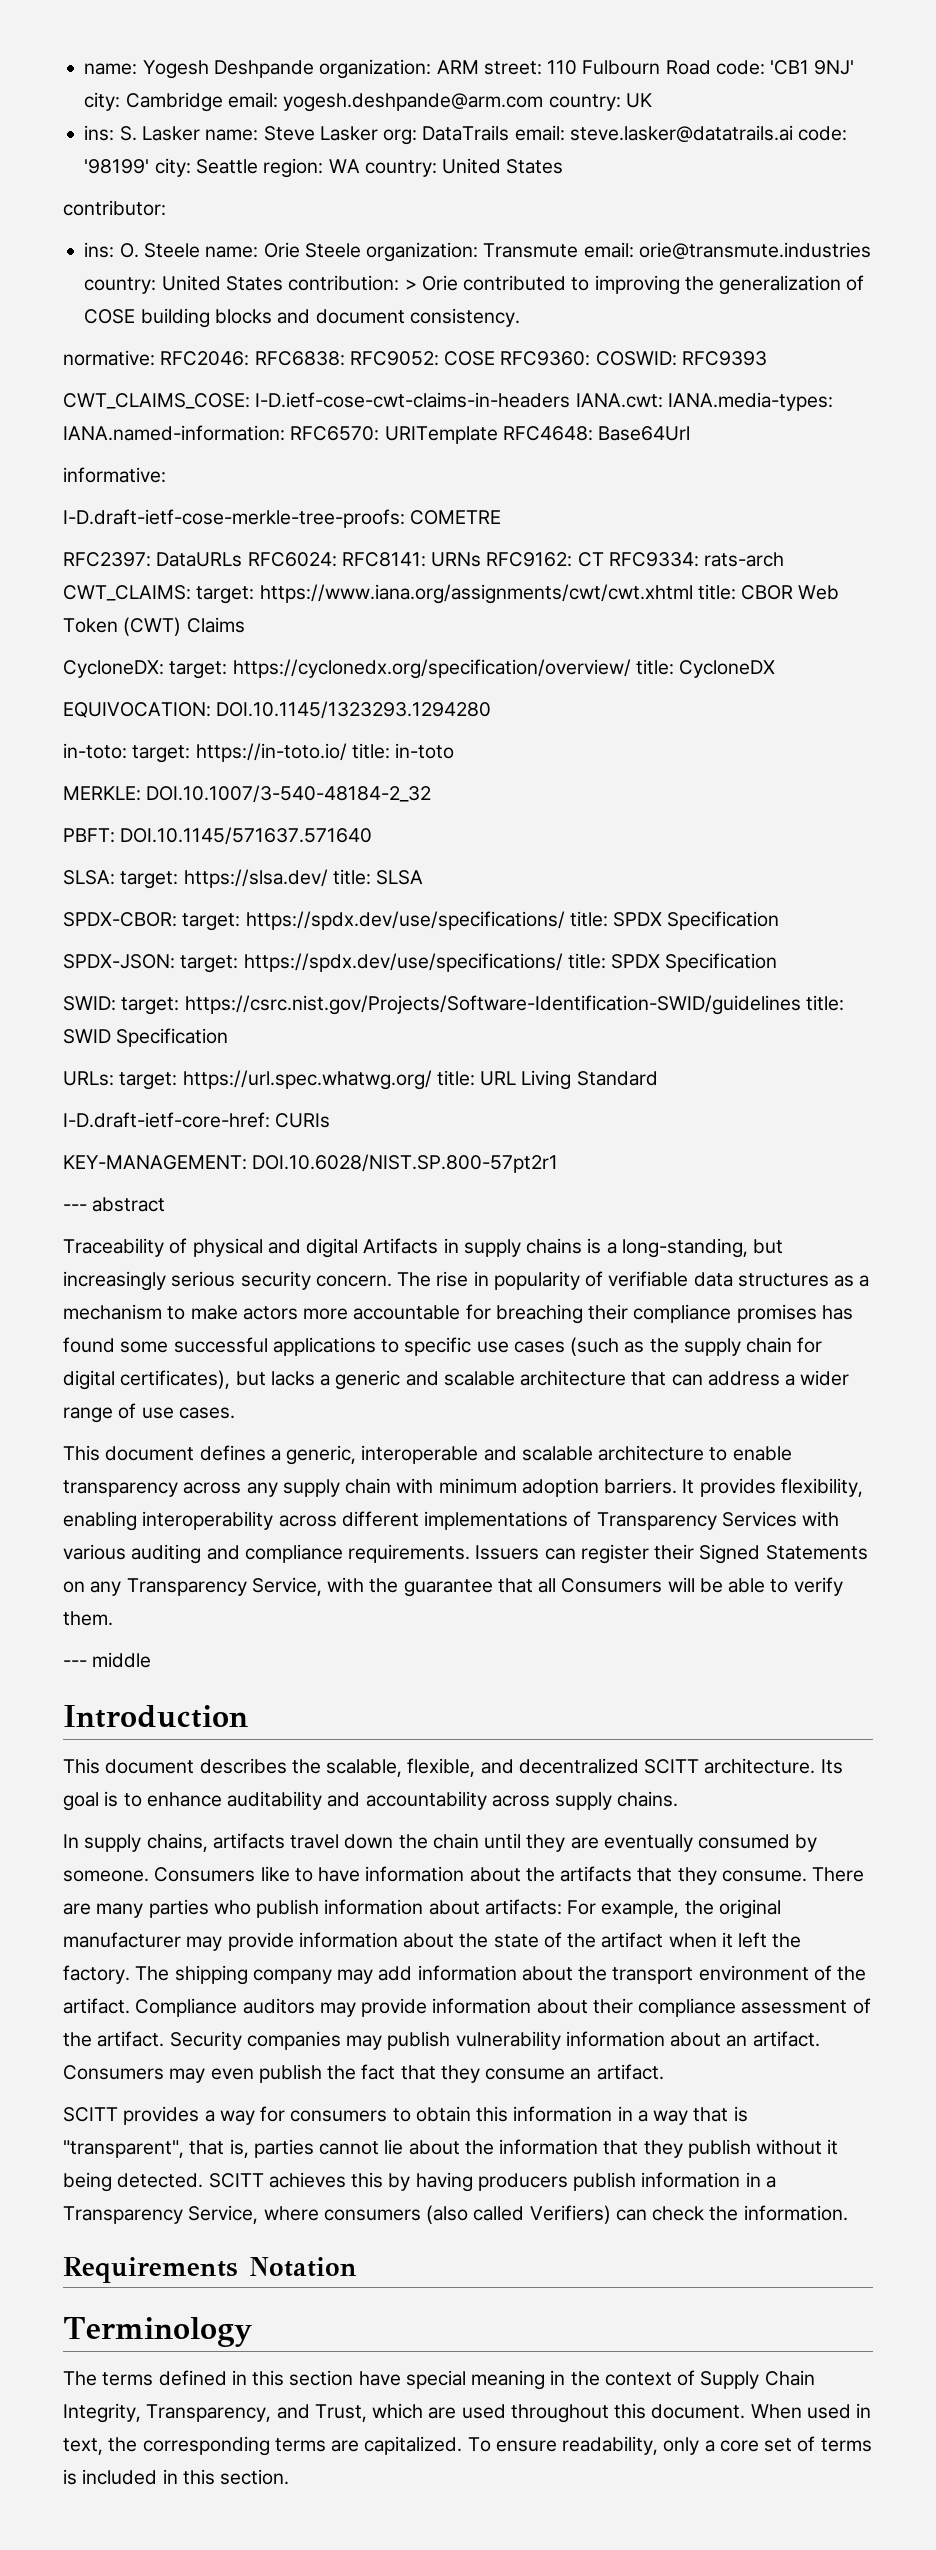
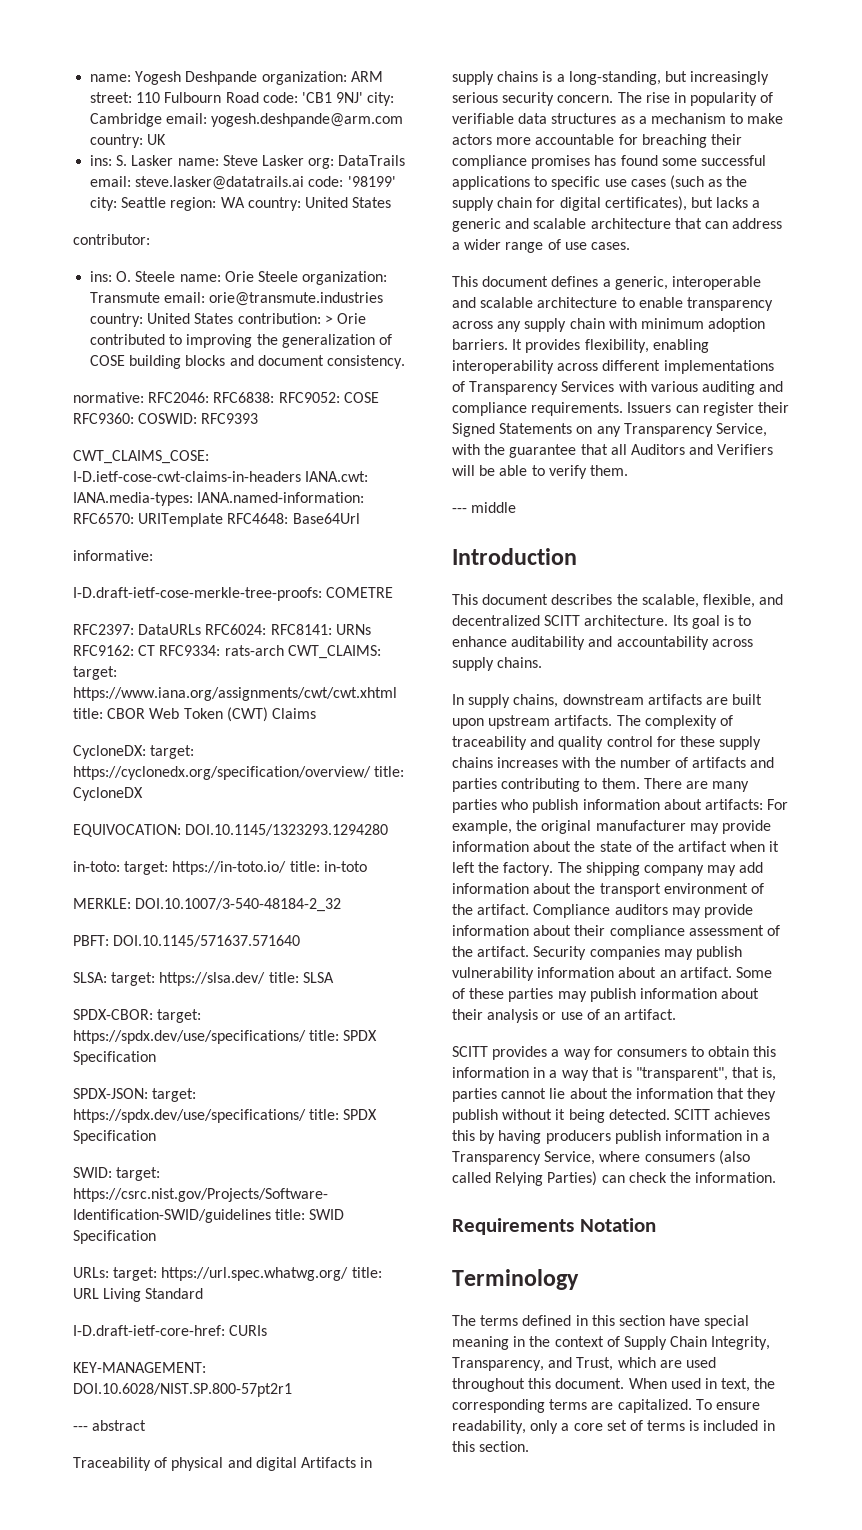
- Issuers can register their Signed Statements on any Transparency Service, with the guarantee that all Consumers will be able to verify them.
+ Issuers can register their Signed Statements on any Transparency Service, with the guarantee that all Auditors and Verifiers will be able to verify them.
- In supply chains, artifacts travel down the chain until they are eventually consumed by someone. Consumers like to have information about the artifacts that they consume.
+ In supply chains, downstream artifacts are built upon upstream artifacts. The complexity of traceability and quality control for these supply chains increases with the number of artifacts and parties contributing to them.
- Consumers may even publish the fact that they consume an artifact.
+ Some of these parties may publish information about their analysis or use of an artifact.
- SCITT achieves this by having producers publish information in a Transparency Service, where consumers (also called Verifiers) can check the information.
+ SCITT achieves this by having producers publish information in a Transparency Service, where consumers (also called Relying Parties) can check the information.

